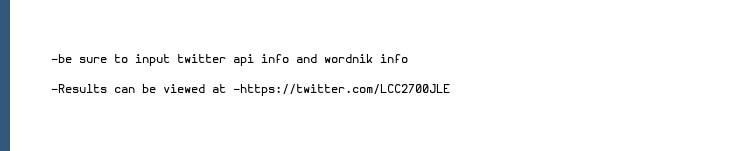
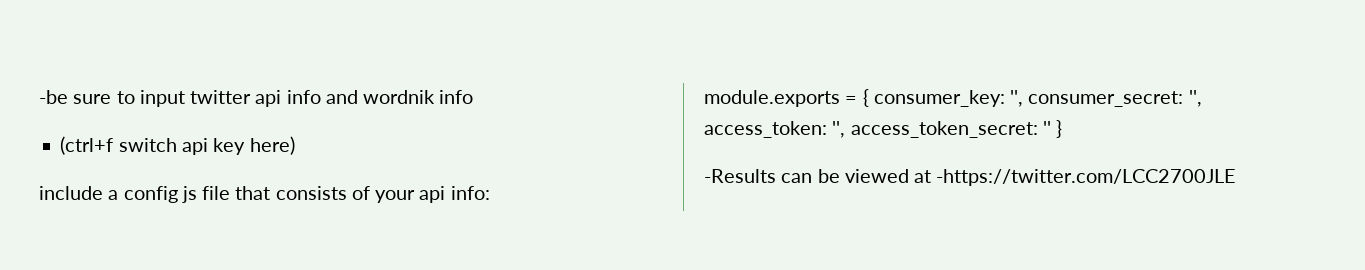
+ (ctrl+f switch api key here)
+ include a config js file that consists of your api info:
+ module.exports = { consumer_key: '', consumer_secret: '', access_token: '', access_token_secret: '' }

